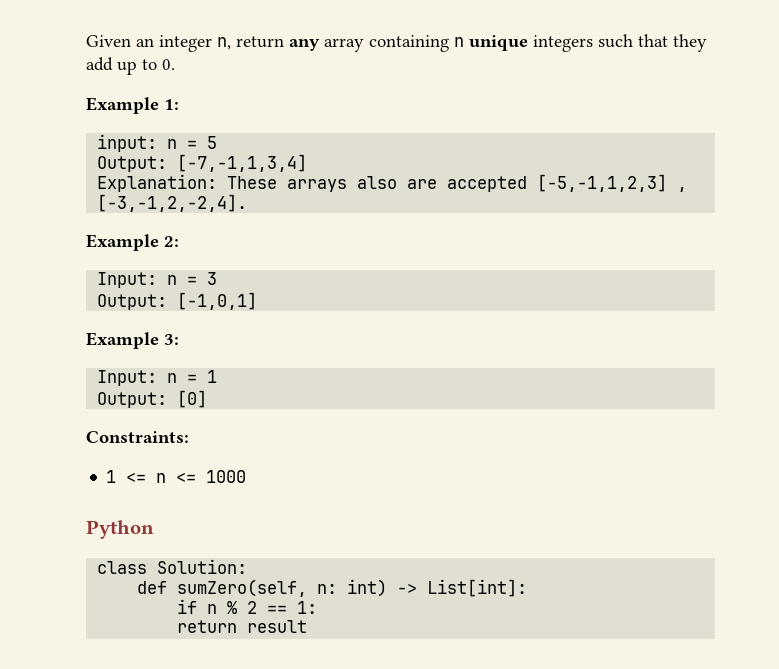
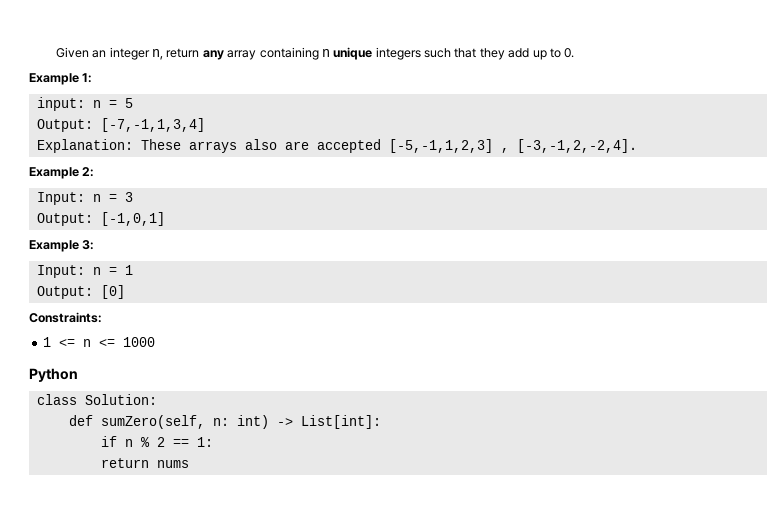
- return result
+ return nums

